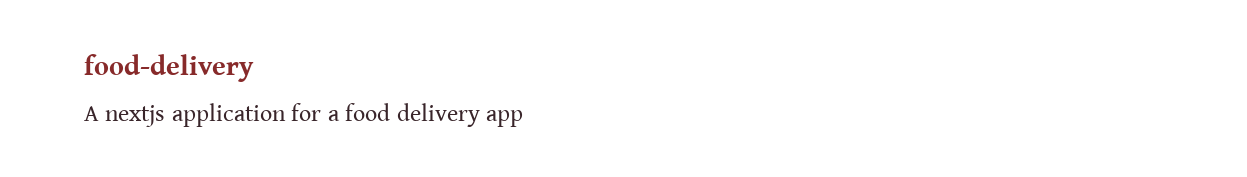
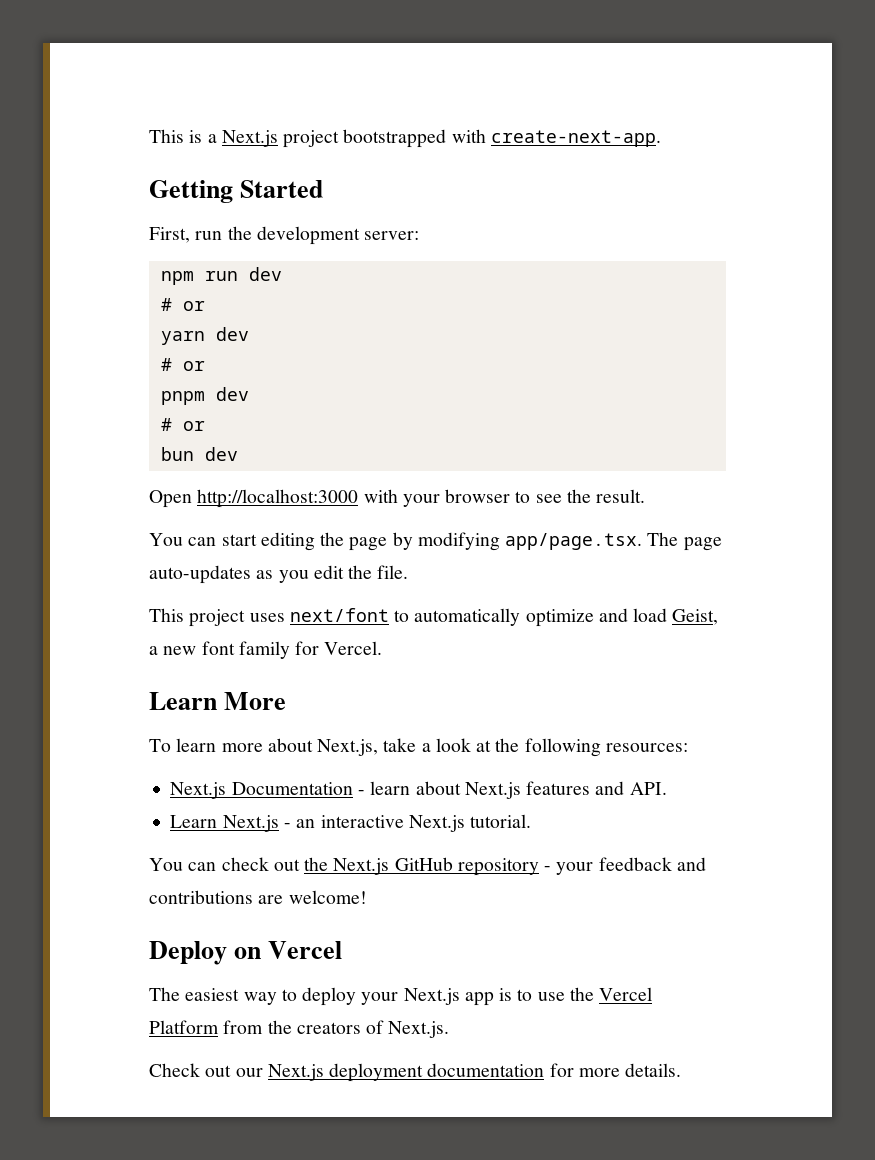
- food-delivery
- A nextjs application for a food delivery app
+ This is a Next.js project bootstrapped with create-next-app.
+ Getting Started
+ First, run the development server:
+ npm run dev
+ # or
+ yarn dev
+ # or
+ pnpm dev
+ # or
+ bun dev
+ Open http://localhost:3000 with your browser to see the result.
+ You can start editing the page by modifying app/page.tsx. The page auto-updates as you edit the file.
+ This project uses next/font to automatically optimize and load Geist, a new font family for Vercel.
+ Learn More
+ To learn more about Next.js, take a look at the following resources:
+ Next.js Documentation - learn about Next.js features and API.
+ Learn Next.js - an interactive Next.js tutorial.
+ You can check out the Next.js GitHub repository - your feedback and contributions are welcome!
+ Deploy on Vercel
+ The easiest way to deploy your Next.js app is to use the Vercel Platform from the creators of Next.js.
+ Check out our Next.js deployment documentation for more details.

